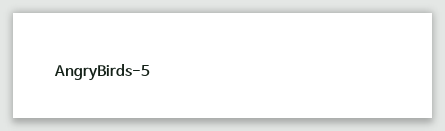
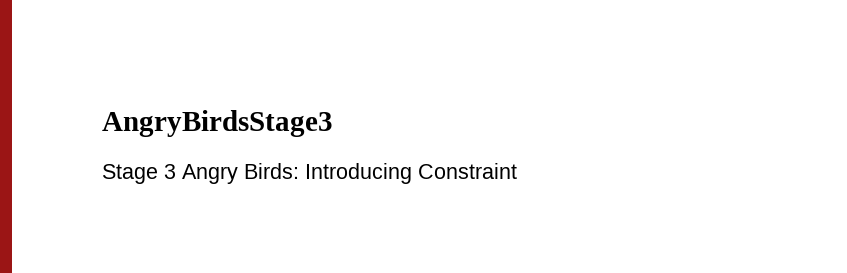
- AngryBirds-5
+ AngryBirdsStage3
+ Stage 3 Angry Birds: Introducing Constraint

